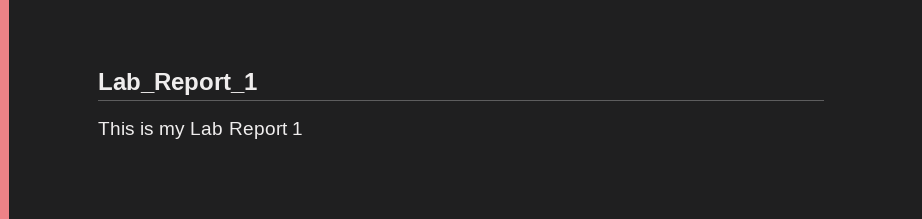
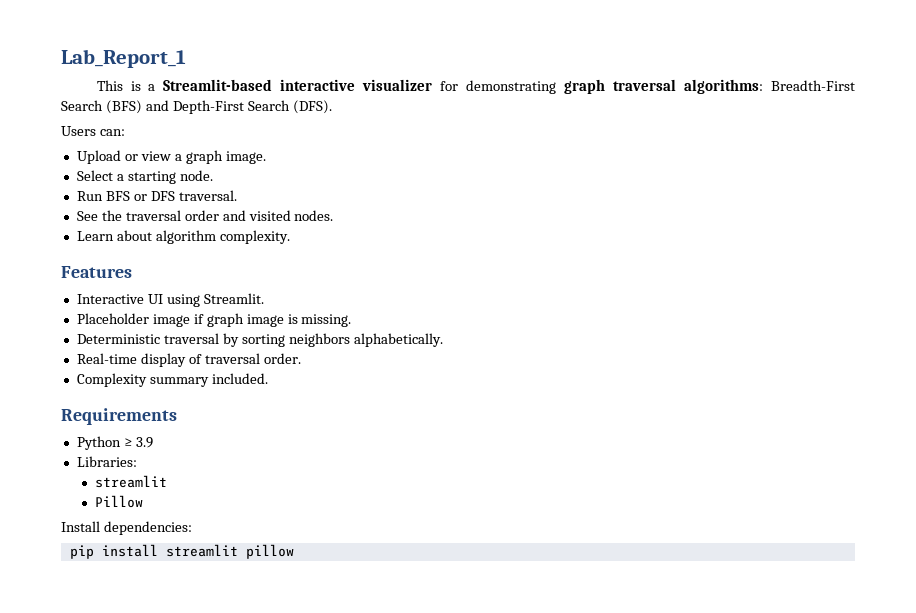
- This is my Lab Report 1
+ This is a Streamlit-based interactive visualizer for demonstrating graph traversal algorithms: Breadth-First Search (BFS) and Depth-First Search (DFS).
+ Users can:
+ Upload or view a graph image.
+ Select a starting node.
+ Run BFS or DFS traversal.
+ See the traversal order and visited nodes.
+ Learn about algorithm complexity.
+ Features
+ Interactive UI using Streamlit.
+ Placeholder image if graph image is missing.
+ Deterministic traversal by sorting neighbors alphabetically.
+ Real-time display of traversal order.
+ Complexity summary included.
+ Requirements
+ Python ≥ 3.9
+ Libraries:
+ streamlit
+ Pillow
+ Install dependencies:
+ pip install streamlit pillow

